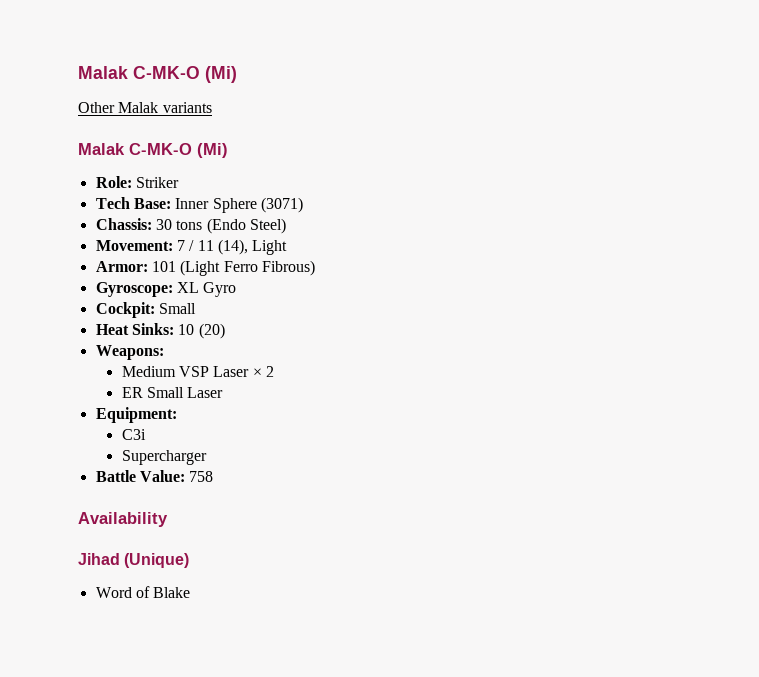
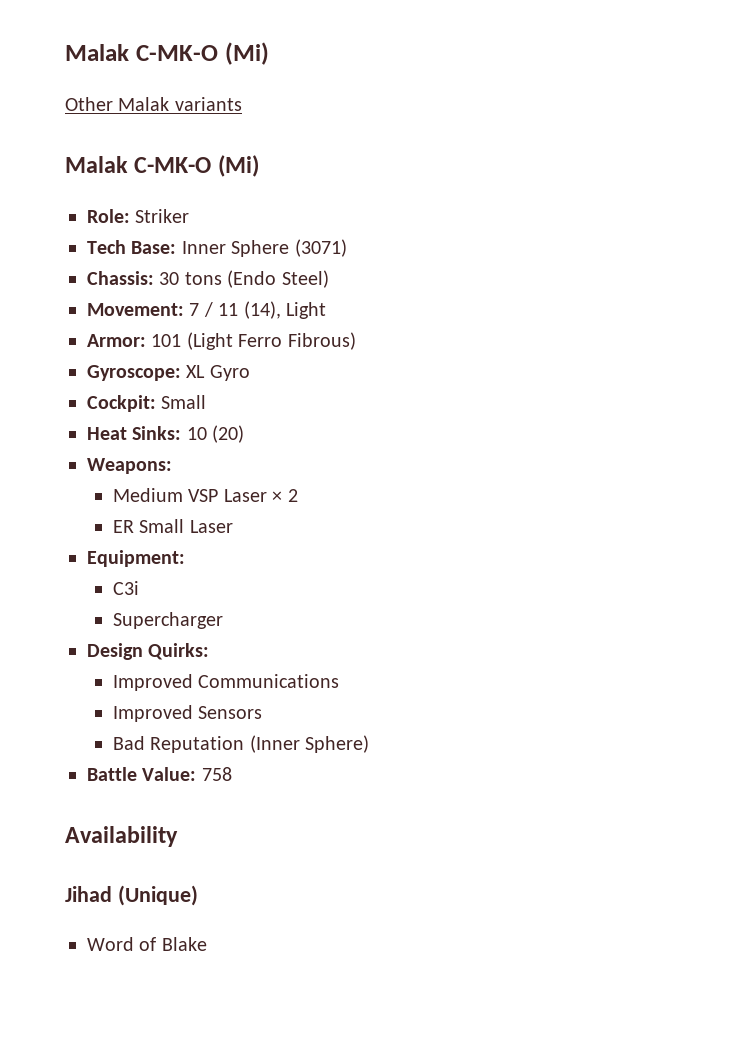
+ Design Quirks:
+ Improved Communications
+ Improved Sensors
+ Bad Reputation (Inner Sphere)

